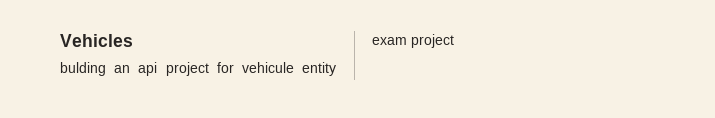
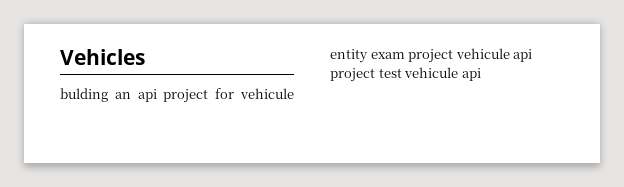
- bulding an api project for vehicule entity exam project
+ bulding an api project for vehicule entity exam project vehicule api project test vehicule api

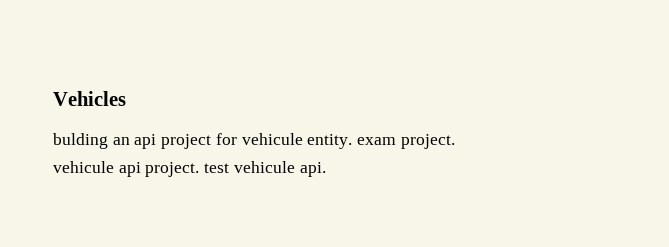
- bulding an api project for vehicule entity exam project vehicule api project test vehicule api
+ bulding an api project for vehicule entity. exam project.
+ vehicule api project. test vehicule api.

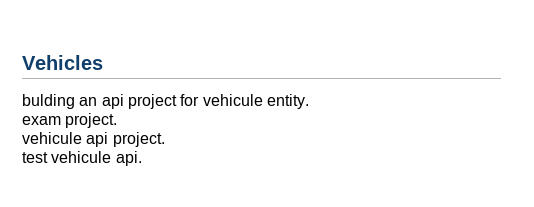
- bulding an api project for vehicule entity. exam project.
+ bulding an api project for vehicule entity.
+ exam project.
- vehicule api project. test vehicule api.
+ vehicule api project.
+ test vehicule api.

